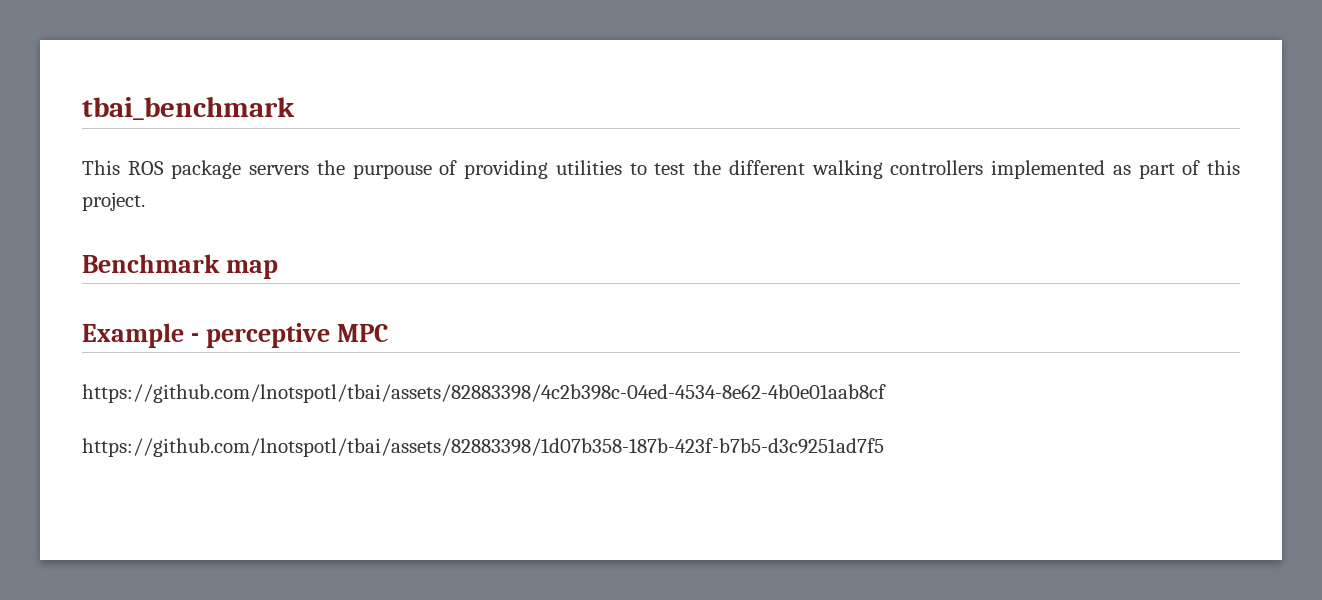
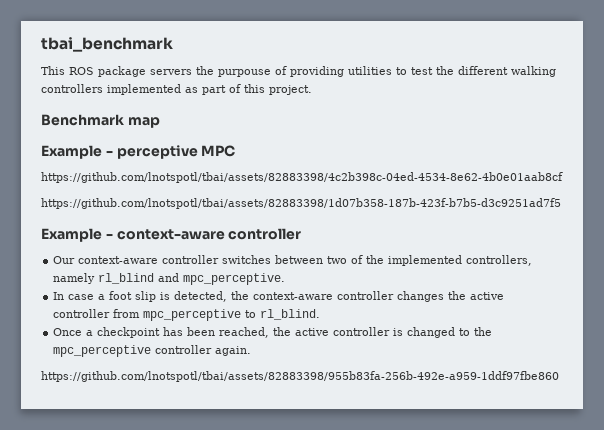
+ Example - context-aware controller
+ Our context-aware controller switches between two of the implemented controllers, namely rl_blind and mpc_perceptive.
+ In case a foot slip is detected, the context-aware controller changes the active controller from mpc_perceptive to rl_blind.
+ Once a checkpoint has been reached, the active controller is changed to the mpc_perceptive controller again.
+ https://github.com/lnotspotl/tbai/assets/82883398/955b83fa-256b-492e-a959-1ddf97fbe860

